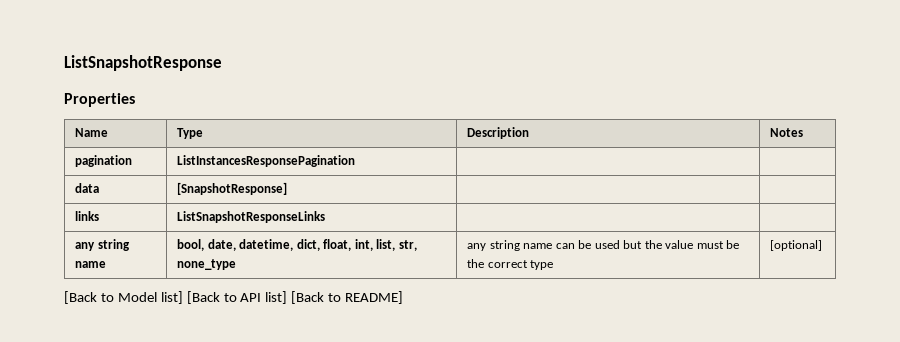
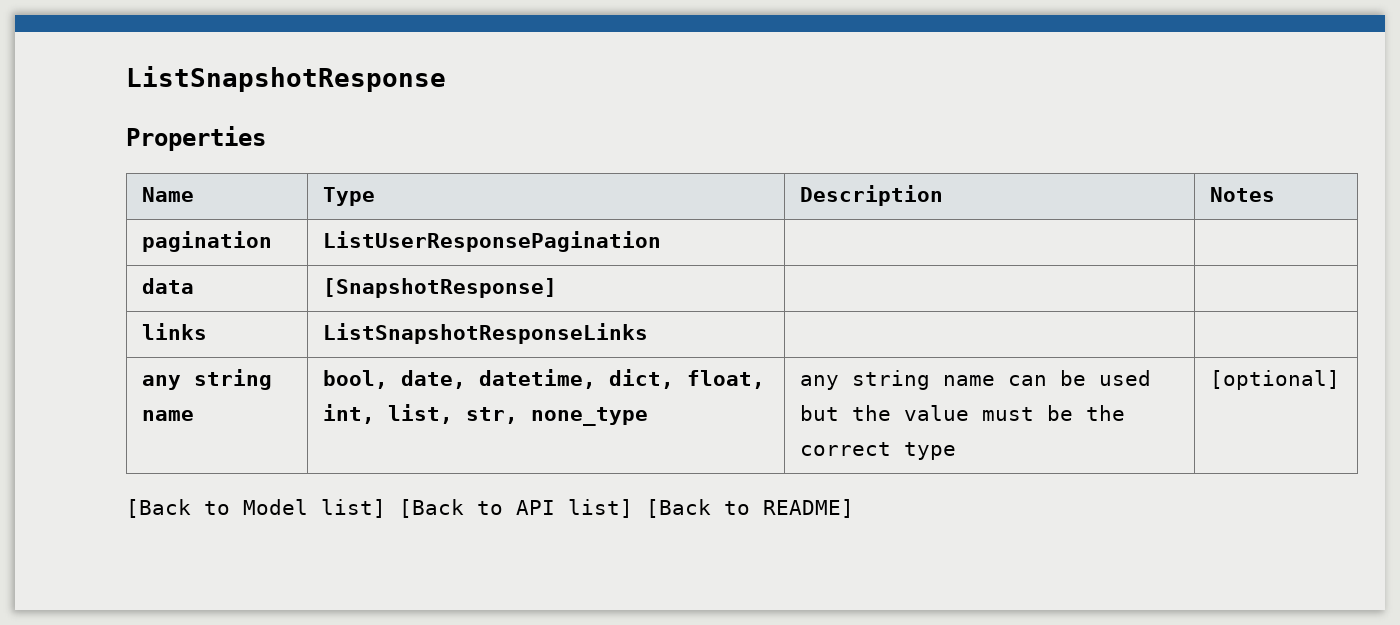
- pagination | ListInstancesResponsePagination | |
+ pagination | ListUserResponsePagination | |

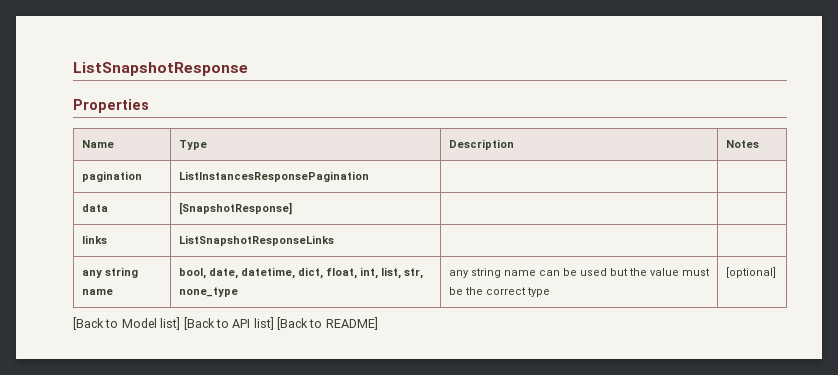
- pagination | ListUserResponsePagination | |
+ pagination | ListInstancesResponsePagination | |

